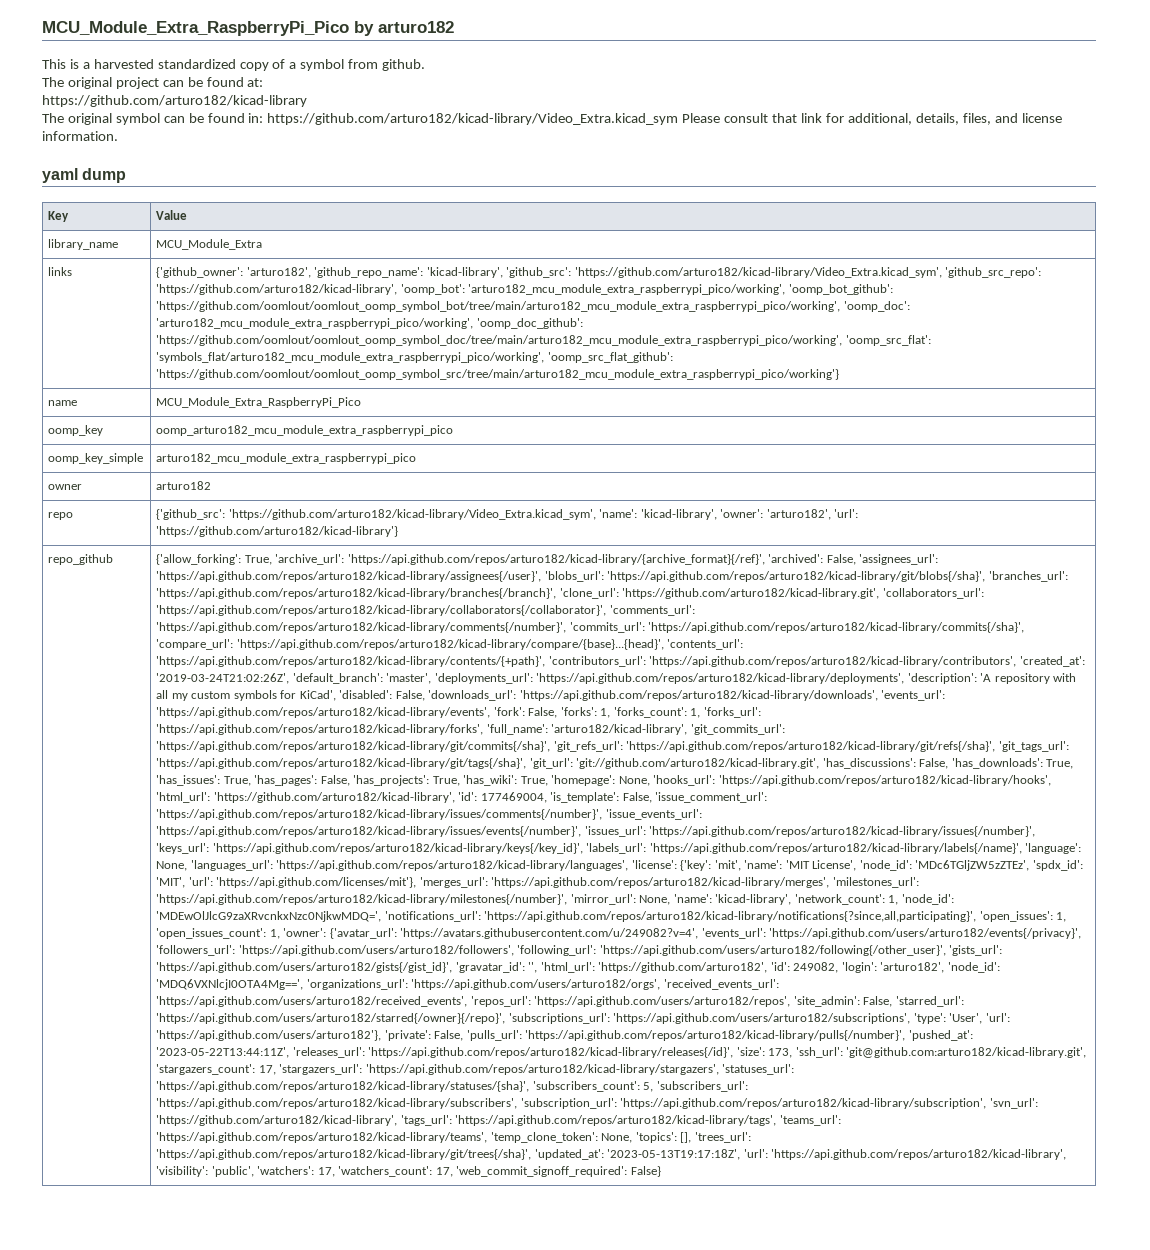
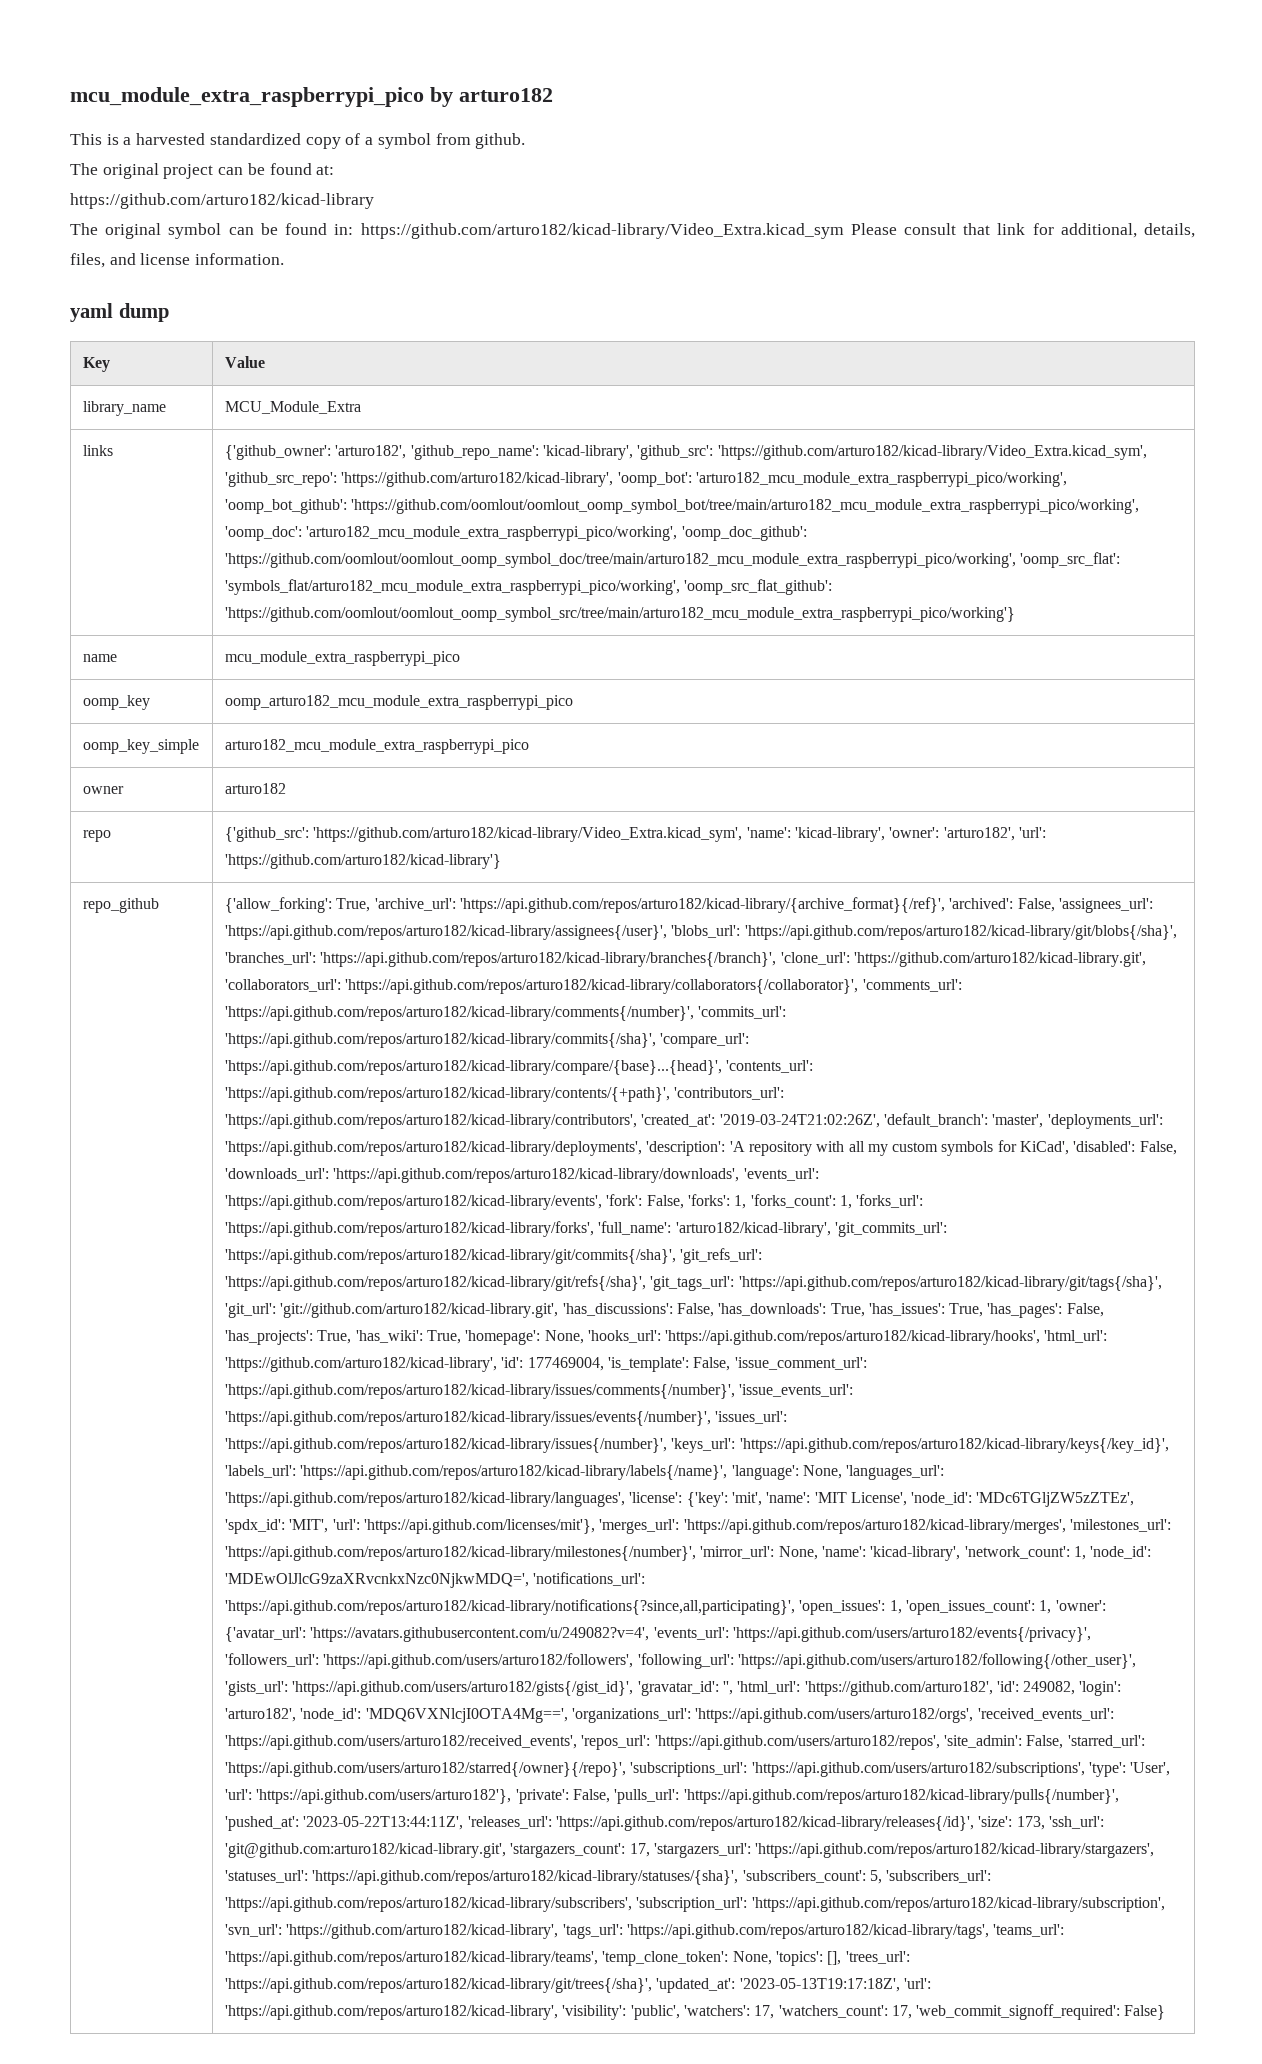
- MCU_Module_Extra_RaspberryPi_Pico by arturo182
+ mcu_module_extra_raspberrypi_pico by arturo182
- name | MCU_Module_Extra_RaspberryPi_Pico
+ name | mcu_module_extra_raspberrypi_pico

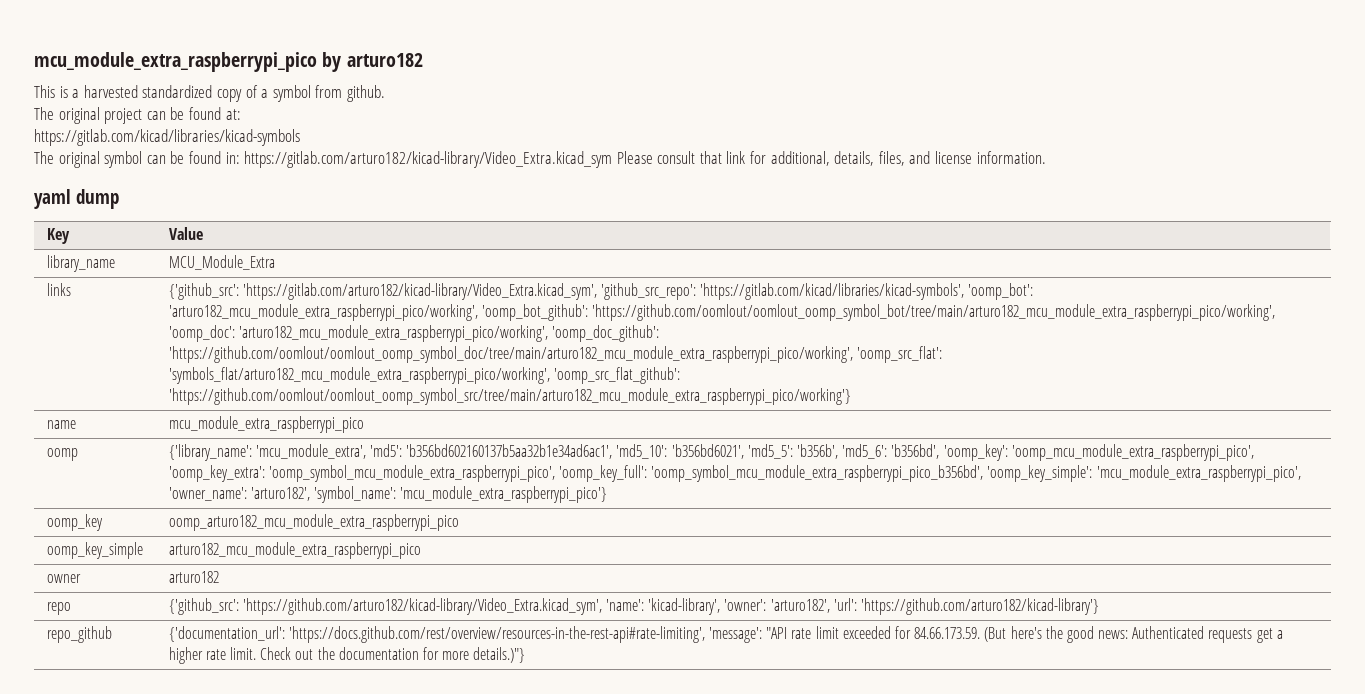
- https://github.com/arturo182/kicad-library
+ https://gitlab.com/kicad/libraries/kicad-symbols
- The original symbol can be found in: https://github.com/arturo182/kicad-library/Video_Extra.kicad_sym Please consult that link for additional, details, files, and license information.
+ The original symbol can be found in: https://gitlab.com/arturo182/kicad-library/Video_Extra.kicad_sym Please consult that link for additional, details, files, and license information.
- links | {'github_owner': 'arturo182', 'github_repo_name': 'kicad-library', 'github_src': 'https://github.com/arturo182/kicad-library/Video_Extra.kicad_sym', 'github_src_repo': 'https://github.com/arturo182/kicad-library', 'oomp_bot': 'arturo182_mcu_module_extra_raspberrypi_pico/working', 'oomp_bot_github': 'https://github.com/oomlout/oomlout_oomp_symbol_bot/tree/main/arturo182_mcu_module_extra_raspberrypi_pico/working', 'oomp_doc': 'arturo182_mcu_module_extra_raspberrypi_pico/working', 'oomp_doc_github': 'https://github.com/oomlout/oomlout_oomp_symbol_doc/tree/main/arturo182_mcu_module_extra_raspberrypi_pico/working', 'oomp_src_flat': 'symbols_flat/arturo182_mcu_module_extra_raspberrypi_pico/working', 'oomp_src_flat_github': 'https://github.com/oomlout/oomlout_oomp_symbol_src/tree/main/arturo182_mcu_module_extra_raspberrypi_pico/working'}
+ links | {'github_src': 'https://gitlab.com/arturo182/kicad-library/Video_Extra.kicad_sym', 'github_src_repo': 'https://gitlab.com/kicad/libraries/kicad-symbols', 'oomp_bot': 'arturo182_mcu_module_extra_raspberrypi_pico/working', 'oomp_bot_github': 'https://github.com/oomlout/oomlout_oomp_symbol_bot/tree/main/arturo182_mcu_module_extra_raspberrypi_pico/working', 'oomp_doc': 'arturo182_mcu_module_extra_raspberrypi_pico/working', 'oomp_doc_github': 'https://github.com/oomlout/oomlout_oomp_symbol_doc/tree/main/arturo182_mcu_module_extra_raspberrypi_pico/working', 'oomp_src_flat': 'symbols_flat/arturo182_mcu_module_extra_raspberrypi_pico/working', 'oomp_src_flat_github': 'https://github.com/oomlout/oomlout_oomp_symbol_src/tree/main/arturo182_mcu_module_extra_raspberrypi_pico/working'}
+ oomp | {'library_name': 'mcu_module_extra', 'md5': 'b356bd602160137b5aa32b1e34ad6ac1', 'md5_10': 'b356bd6021', 'md5_5': 'b356b', 'md5_6': 'b356bd', 'oomp_key': 'oomp_mcu_module_extra_raspberrypi_pico', 'oomp_key_extra': 'oomp_symbol_mcu_module_extra_raspberrypi_pico', 'oomp_key_full': 'oomp_symbol_mcu_module_extra_raspberrypi_pico_b356bd', 'oomp_key_simple': 'mcu_module_extra_raspberrypi_pico', 'owner_name': 'arturo182', 'symbol_name': 'mcu_module_extra_raspberrypi_pico'}
- {'allow_forking': True, 'archive_url': 'https://api.github.com/repos/arturo182/kicad-library/{archive_format}{/ref}', 'archived': False, 'assignees_url': 'https://api.github.com/repos/arturo182/kicad-library/assignees{/user}', 'blobs_url': 'https://api.github.com/repos/arturo182/kicad-library/git/blobs{/sha}', 'branches_url': 'https://api.github.com/repos/arturo182/kicad-library/branches{/branch}', 'clone_url': 'https://github.com/arturo182/kicad-library.git', 'collaborators_url': 'https://api.github.com/repos/arturo182/kicad-library/collaborators{/collaborator}', 'comments_url': 'https://api.github.com/repos/arturo182/kicad-library/comments{/number}', 'commits_url': 'https://api.github.com/repos/arturo182/kicad-library/commits{/sha}', 'compare_url': 'https://api.github.com/repos/arturo182/kicad-library/compare/{base}...{head}', 'contents_url': 'https://api.github.com/repos/arturo182/kicad-library/contents/{+path}', 'contributors_url': 'https://api.github.com/repos/arturo182/kicad-library/contributors', 'created_at': '2019-03-24T21:02:26Z', 'default_branch': 'master', 'deployments_url': 'https://api.github.com/repos/arturo182/kicad-library/deployments', 'description': 'A repository with all my custom symbols for KiCad', 'disabled': False, 'downloads_url': 'https://api.github.com/repos/arturo182/kicad-library/downloads', 'events_url': 'https://api.github.com/repos/arturo182/kicad-library/events', 'fork': False, 'forks': 1, 'forks_count': 1, 'forks_url': 'https://api.github.com/repos/arturo182/kicad-library/forks', 'full_name': 'arturo182/kicad-library', 'git_commits_url': 'https://api.github.com/repos/arturo182/kicad-library/git/commits{/sha}', 'git_refs_url': 'https://api.github.com/repos/arturo182/kicad-library/git/refs{/sha}', 'git_tags_url': 'https://api.github.com/repos/arturo182/kicad-library/git/tags{/sha}', 'git_url': 'git://github.com/arturo182/kicad-library.git', 'has_discussions': False, 'has_downloads': True, 'has_issues': True, 'has_pages': False, 'has_projects': True, 'has_wiki': True, 'homepage': None, 'hooks_url': 'https://api.github.com/repos/arturo182/kicad-library/hooks', 'html_url': 'https://github.com/arturo182/kicad-library', 'id': 177469004, 'is_template': False, 'issue_comment_url': 'https://api.github.com/repos/arturo182/kicad-library/issues/comments{/number}', 'issue_events_url': 'https://api.github.com/repos/arturo182/kicad-library/issues/events{/number}', 'issues_url': 'https://api.github.com/repos/arturo182/kicad-library/issues{/number}', 'keys_url': 'https://api.github.com/repos/arturo182/kicad-library/keys{/key_id}', 'labels_url': 'https://api.github.com/repos/arturo182/kicad-library/labels{/name}', 'language': None, 'languages_url': 'https://api.github.com/repos/arturo182/kicad-library/languages', 'license': {'key': 'mit', 'name': 'MIT License', 'node_id': 'MDc6TGljZW5zZTEz', 'spdx_id': 'MIT', 'url': 'https://api.github.com/licenses/mit'}, 'merges_url': 'https://api.github.com/repos/arturo182/kicad-library/merges', 'milestones_url': 'https://api.github.com/repos/arturo182/kicad-library/milestones{/number}', 'mirror_url': None, 'name': 'kicad-library', 'network_count': 1, 'node_id': 'MDEwOlJlcG9zaXRvcnkxNzc0NjkwMDQ=', 'notifications_url': 'https://api.github.com/repos/arturo182/kicad-library/notifications{?since,all,participating}', 'open_issues': 1, 'open_issues_count': 1, 'owner': {'avatar_url': 'https://avatars.githubusercontent.com/u/249082?v=4', 'events_url': 'https://api.github.com/users/arturo182/events{/privacy}', 'followers_url': 'https://api.github.com/users/arturo182/followers', 'following_url': 'https://api.github.com/users/arturo182/following{/other_user}', 'gists_url': 'https://api.github.com/users/arturo182/gists{/gist_id}', 'gravatar_id': '', 'html_url': 'https://github.com/arturo182', 'id': 249082, 'login': 'arturo182', 'node_id': 'MDQ6VXNlcjI0OTA4Mg==', 'organizations_url': 'https://api.github.com/users/arturo182/orgs', 'received_events_url': 'https://api.github.com/users/arturo182/received_events', 'repos_url': 'https://api.github.com/users/arturo182/repos', 'site_admin': False, 'starred_url': 'https://api.github.com/users/arturo182/starred{/owner}{/repo}', 'subscriptions_url': 'https://api.github.com/users/arturo182/subscriptions', 'type': 'User', 'url': 'https://api.github.com/users/arturo182'}, 'private': False, 'pulls_url': 'https://api.github.com/repos/arturo182/kicad-library/pulls{/number}', 'pushed_at': '2023-05-22T13:44:11Z', 'releases_url': 'https://api.github.com/repos/arturo182/kicad-library/releases{/id}', 'size': 173, 'ssh_url': 'git@github.com:arturo182/kicad-library.git', 'stargazers_count': 17, 'stargazers_url': 'https://api.github.com/repos/arturo182/kicad-library/stargazers', 'statuses_url': 'https://api.github.com/repos/arturo182/kicad-library/statuses/{sha}', 'subscribers_count': 5, 'subscribers_url': 'https://api.github.com/repos/arturo182/kicad-library/subscribers', 'subscription_url': 'https://api.github.com/repos/arturo182/kicad-library/subscription', 'svn_url': 'https://github.com/arturo182/kicad-library', 'tags_url': 'https://api.github.com/repos/arturo182/kicad-library/tags', 'teams_url': 'https://api.github.com/repos/arturo182/kicad-library/teams', 'temp_clone_token': None, 'topics': [], 'trees_url': 'https://api.github.com/repos/arturo182/kicad-library/git/trees{/sha}', 'updated_at': '2023-05-13T19:17:18Z', 'url': 'https://api.github.com/repos/arturo182/kicad-library', 'visibility': 'public', 'watchers': 17, 'watchers_count': 17, 'web_commit_signoff_required': False}
+ {'documentation_url': 'https://docs.github.com/rest/overview/resources-in-the-rest-api#rate-limiting', 'message': "API rate limit exceeded for 84.66.173.59. (But here's the good news: Authenticated requests get a higher rate limit. Check out the documentation for more details.)"}

